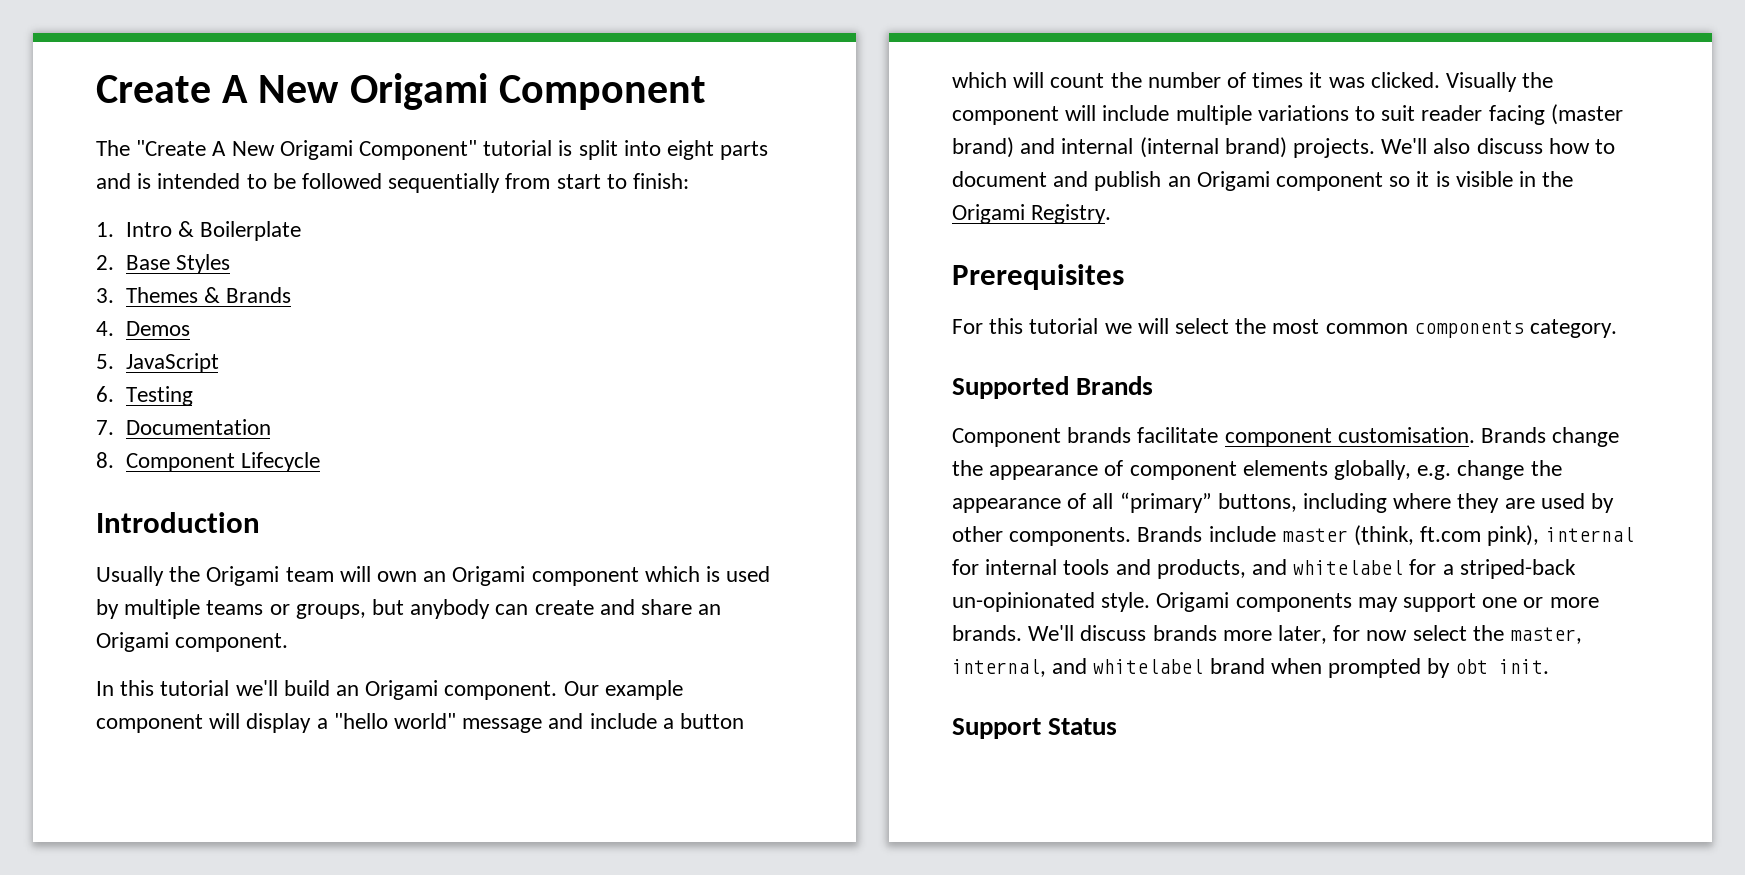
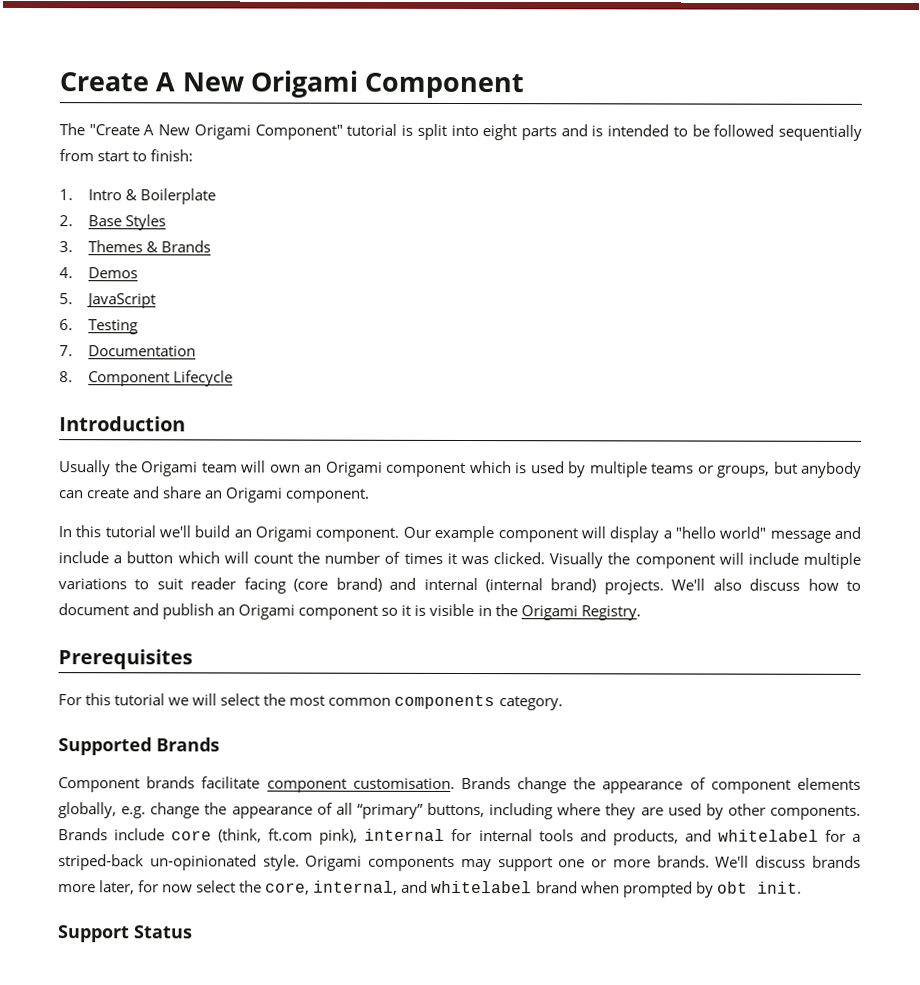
- Visually the component will include multiple variations to suit reader facing (master brand) and internal (internal brand) projects.
+ Visually the component will include multiple variations to suit reader facing (core brand) and internal (internal brand) projects.
- Brands include master (think, ft.com pink), internal for internal tools and products, and whitelabel for a striped-back un-opinionated style.
+ Brands include core (think, ft.com pink), internal for internal tools and products, and whitelabel for a striped-back un-opinionated style.
- We'll discuss brands more later, for now select the master, internal, and whitelabel brand when prompted by obt init.
+ We'll discuss brands more later, for now select the core, internal, and whitelabel brand when prompted by obt init.

